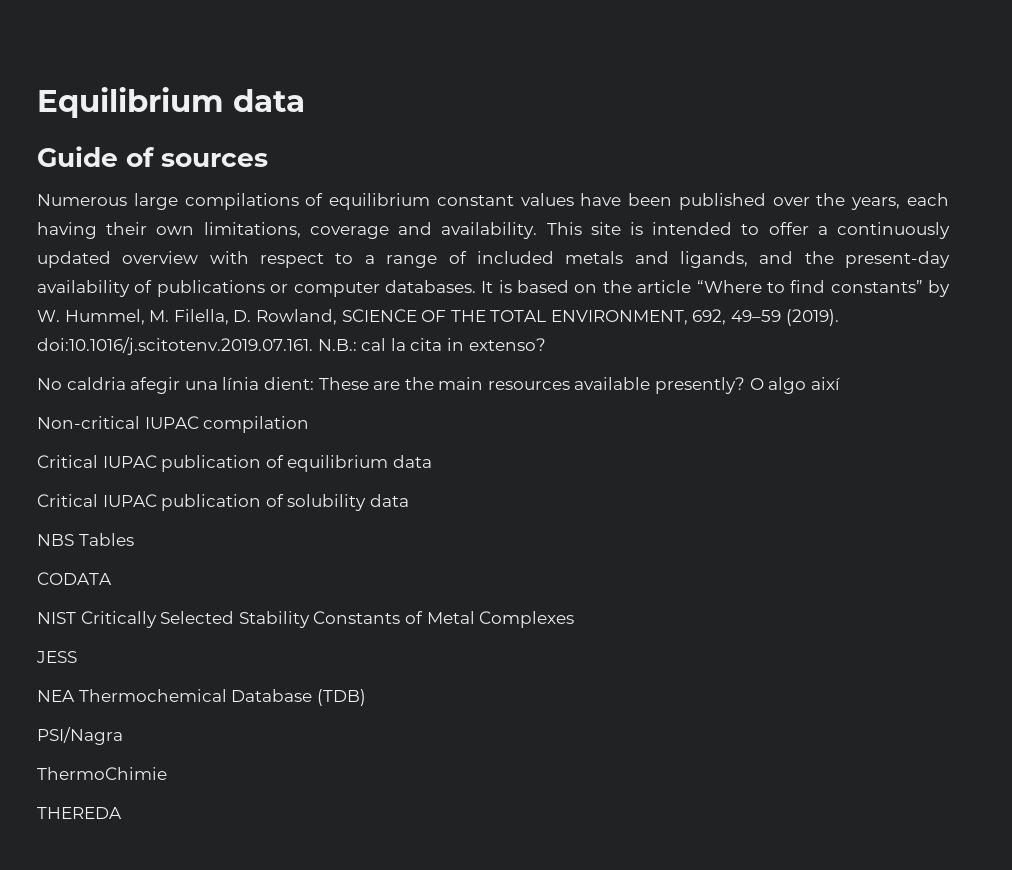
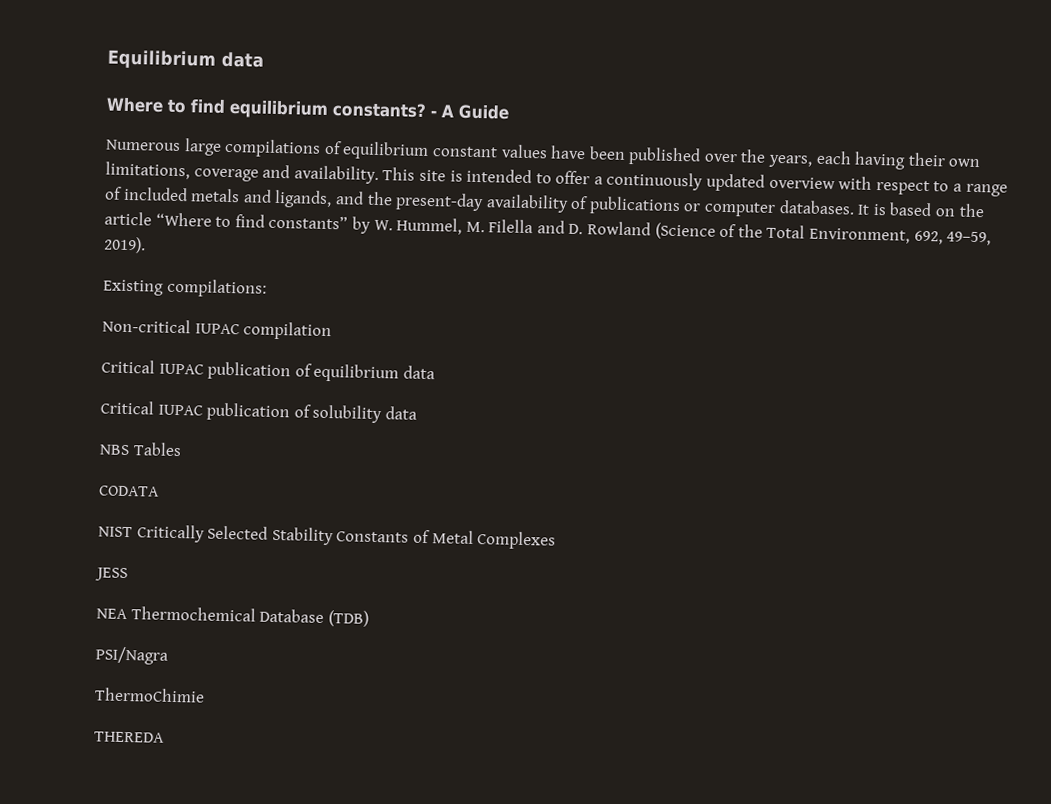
- Guide of sources
+ Where to find equilibrium constants? - A Guide
- It is based on the article “Where to find constants” by W. Hummel, M. Filella, D. Rowland, SCIENCE OF THE TOTAL ENVIRONMENT, 692, 49–59 (2019). doi:10.1016/j.scitotenv.2019.07.161. N.B.: cal la cita in extenso?
- No caldria afegir una línia dient: These are the main resources available presently? O algo així
+ It is based on the article “Where to find constants” by W. Hummel, M. Filella and D. Rowland (Science of the Total Environment, 692, 49–59, 2019).
+ Existing compilations:

